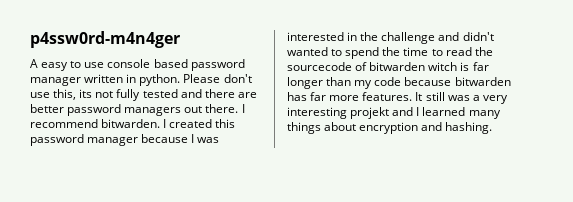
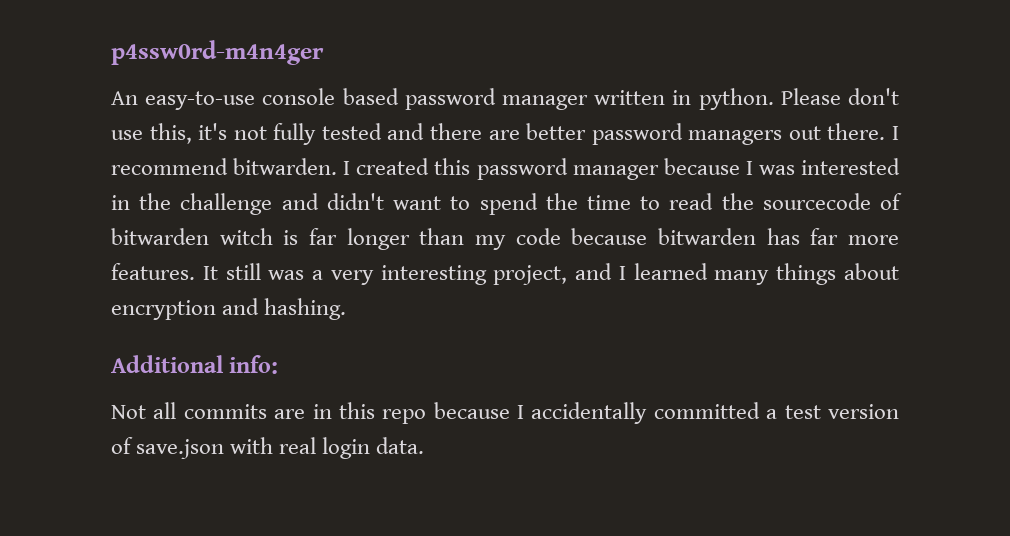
- A easy to use console based password manager written in python.
+ An easy-to-use console based password manager written in python.
- Please don't use this, its not fully tested and there are better password managers out there.
+ Please don't use this, it's not fully tested and there are better password managers out there.
- I created this password manager because I was interested in the challenge and didn't wanted to spend the time to read the sourcecode of bitwarden witch is far longer than my code because bitwarden has far more features.
+ I created this password manager because I was interested in the challenge and didn't want to spend the time to read the sourcecode of bitwarden witch is far longer than my code because bitwarden has far more features.
- It still was a very interesting projekt and I learned many things about encryption and hashing.
+ It still was a very interesting project, and I learned many things about encryption and hashing.
+ Additional info:
+ Not all commits are in this repo because I accidentally committed a test version of save.json with real login data.

